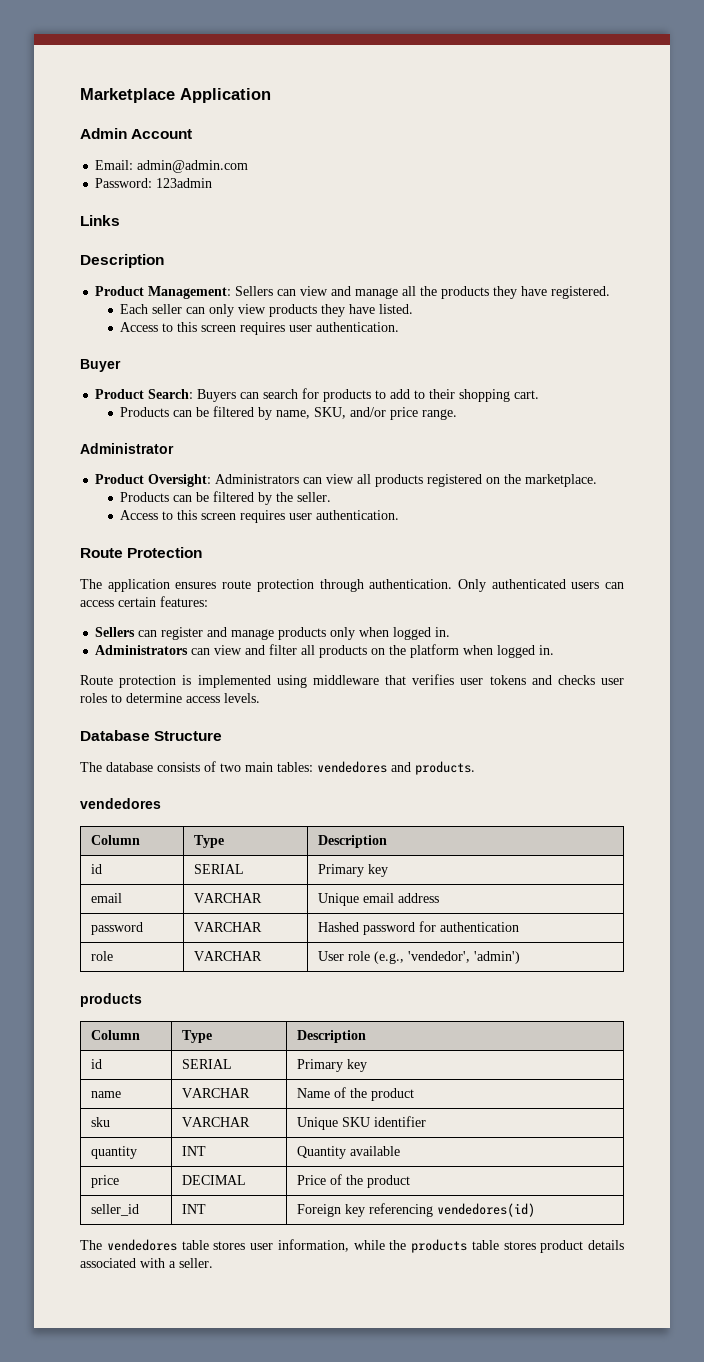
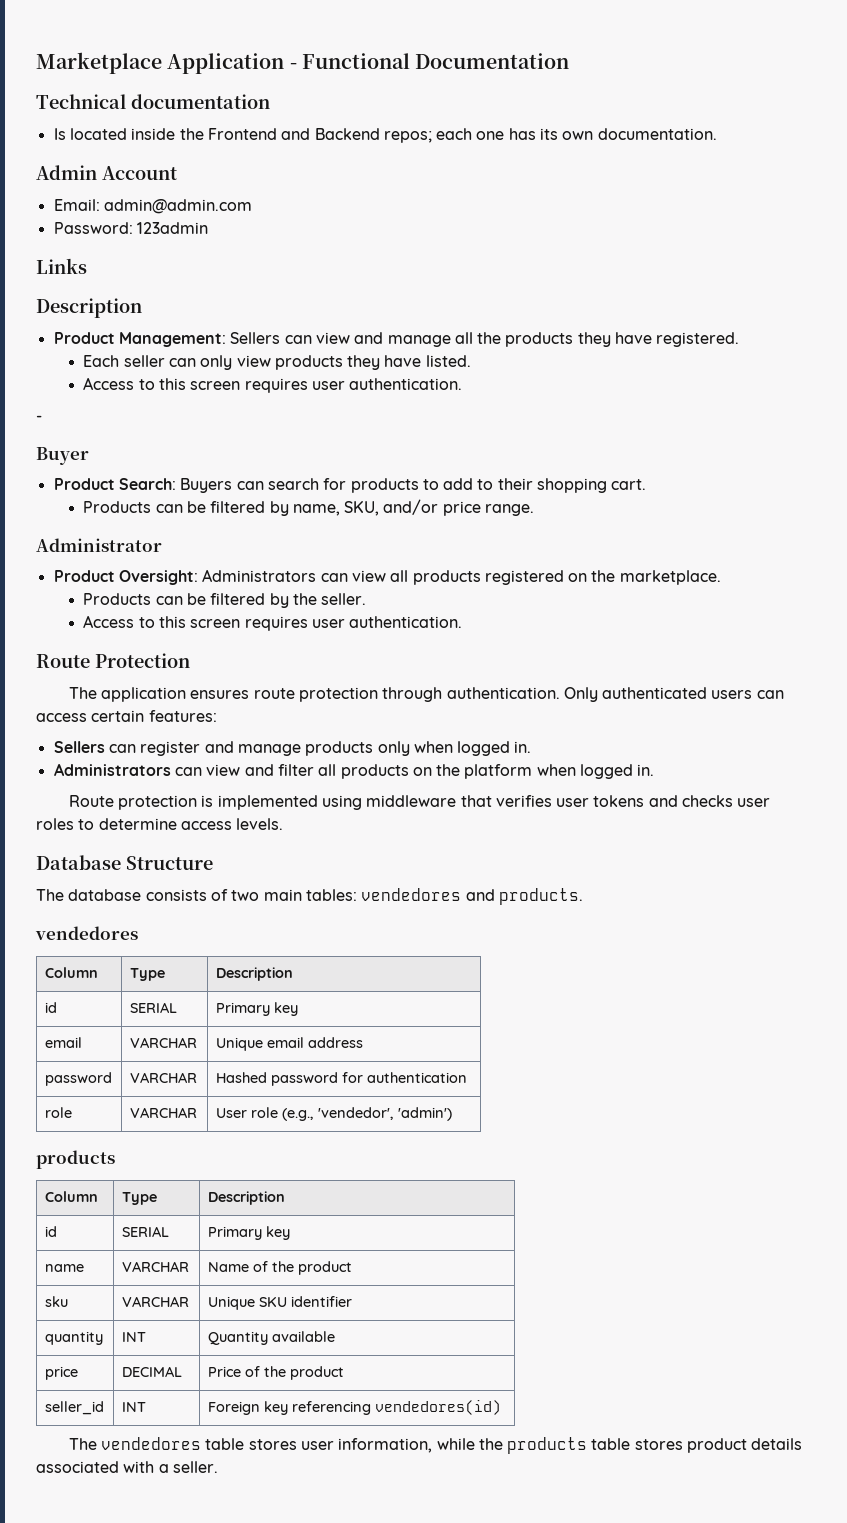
- Marketplace Application
+ Marketplace Application - Functional Documentation
+ Technical documentation
+ Is located inside the Frontend and Backend repos; each one has its own documentation.
  Each seller can only view products they have listed.
  Access to this screen requires user authentication.
+ -

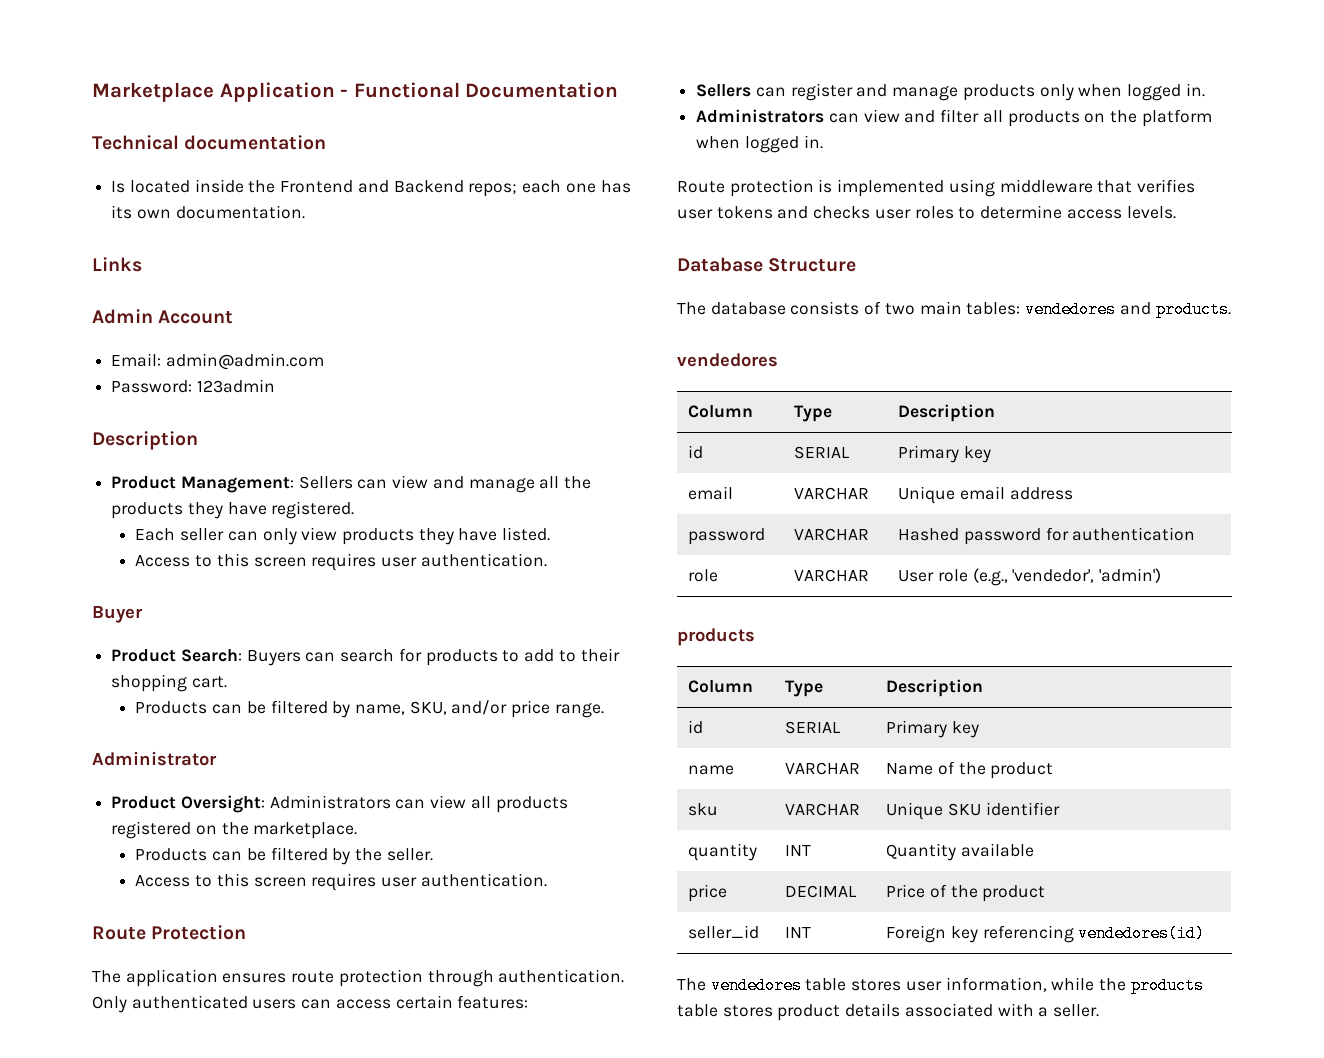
+ Links
- Links
  Each seller can only view products they have listed.
  Access to this screen requires user authentication.
- -

